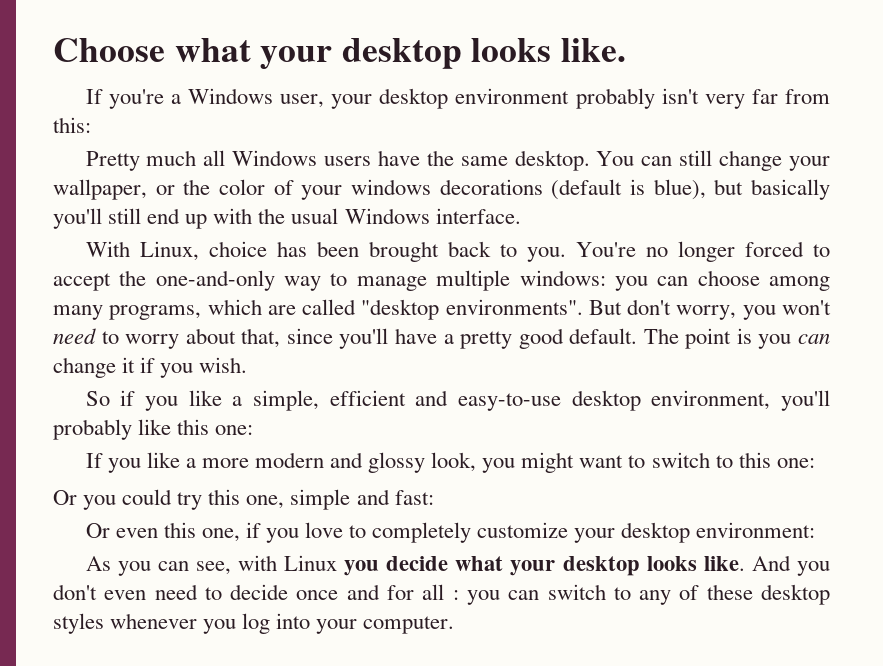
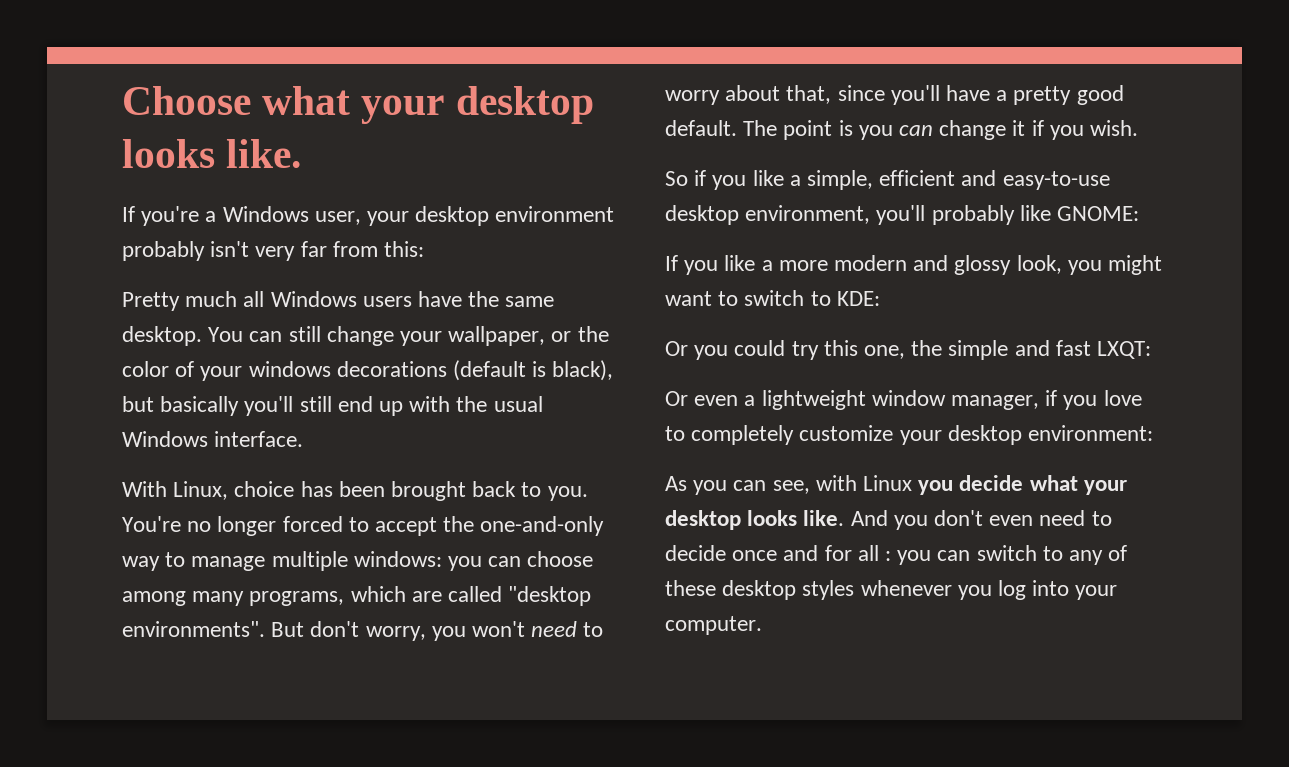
- You can still change your wallpaper, or the color of your windows decorations (default is blue), but basically you'll still end up with the usual Windows interface.
+ You can still change your wallpaper, or the color of your windows decorations (default is black), but basically you'll still end up with the usual Windows interface.
- So if you like a simple, efficient and easy-to-use desktop environment, you'll probably like this one:
+ So if you like a simple, efficient and easy-to-use desktop environment, you'll probably like GNOME:
- If you like a more modern and glossy look, you might want to switch to this one:
+ If you like a more modern and glossy look, you might want to switch to KDE:
- Or you could try this one, simple and fast:
+ Or you could try this one, the simple and fast LXQT:
- Or even this one, if you love to completely customize your desktop environment:
+ Or even a lightweight window manager, if you love to completely customize your desktop environment:

